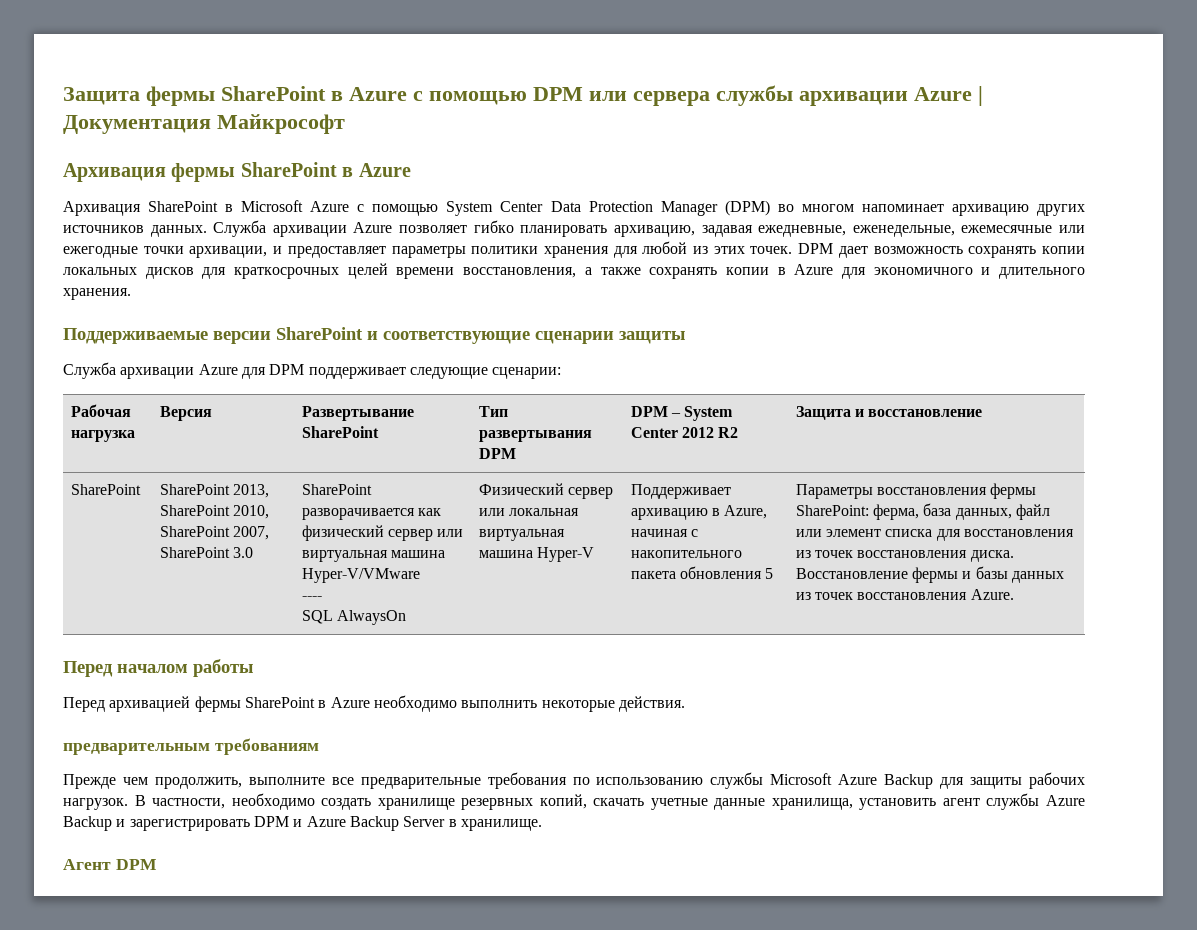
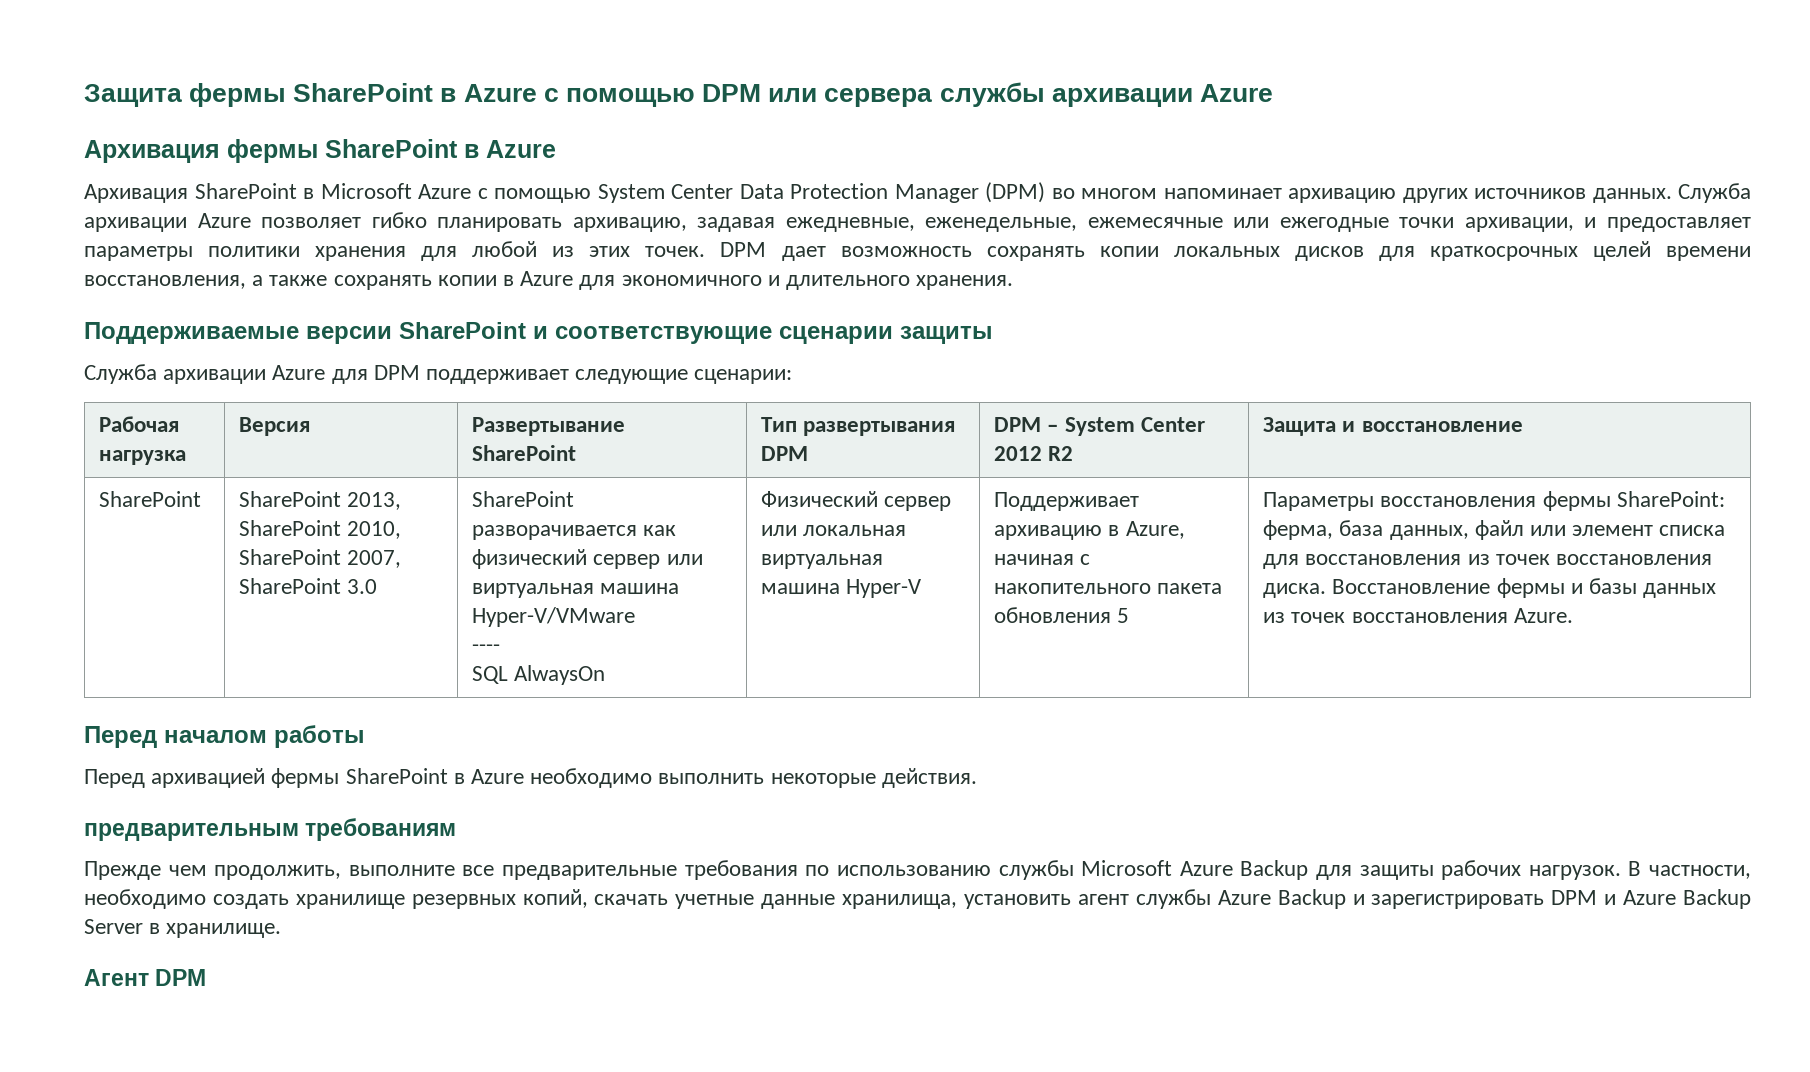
- Защита фермы SharePoint в Azure с помощью DPM или сервера службы архивации Azure | Документация Майкрософт
+ Защита фермы SharePoint в Azure с помощью DPM или сервера службы архивации Azure

